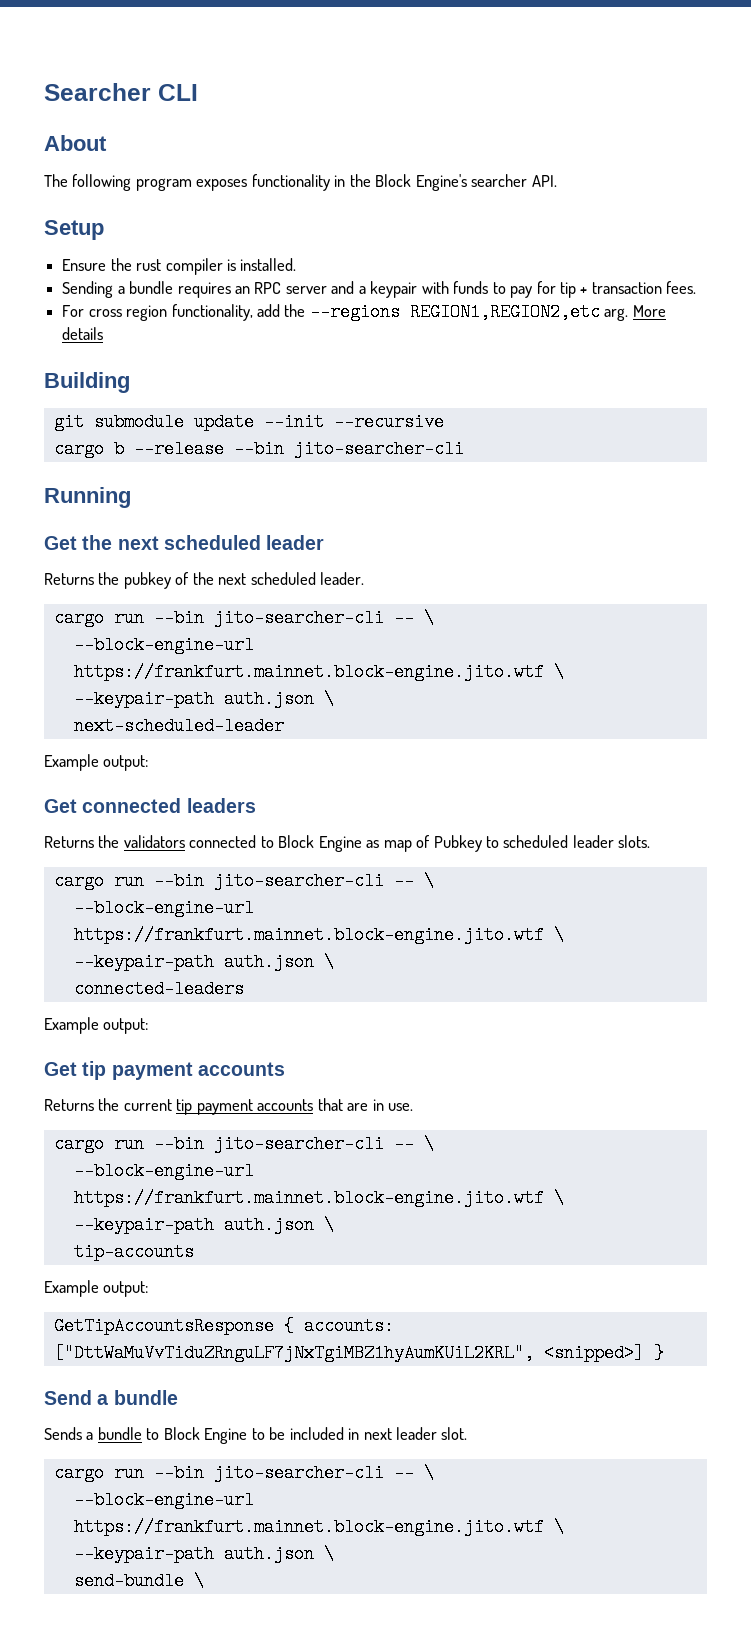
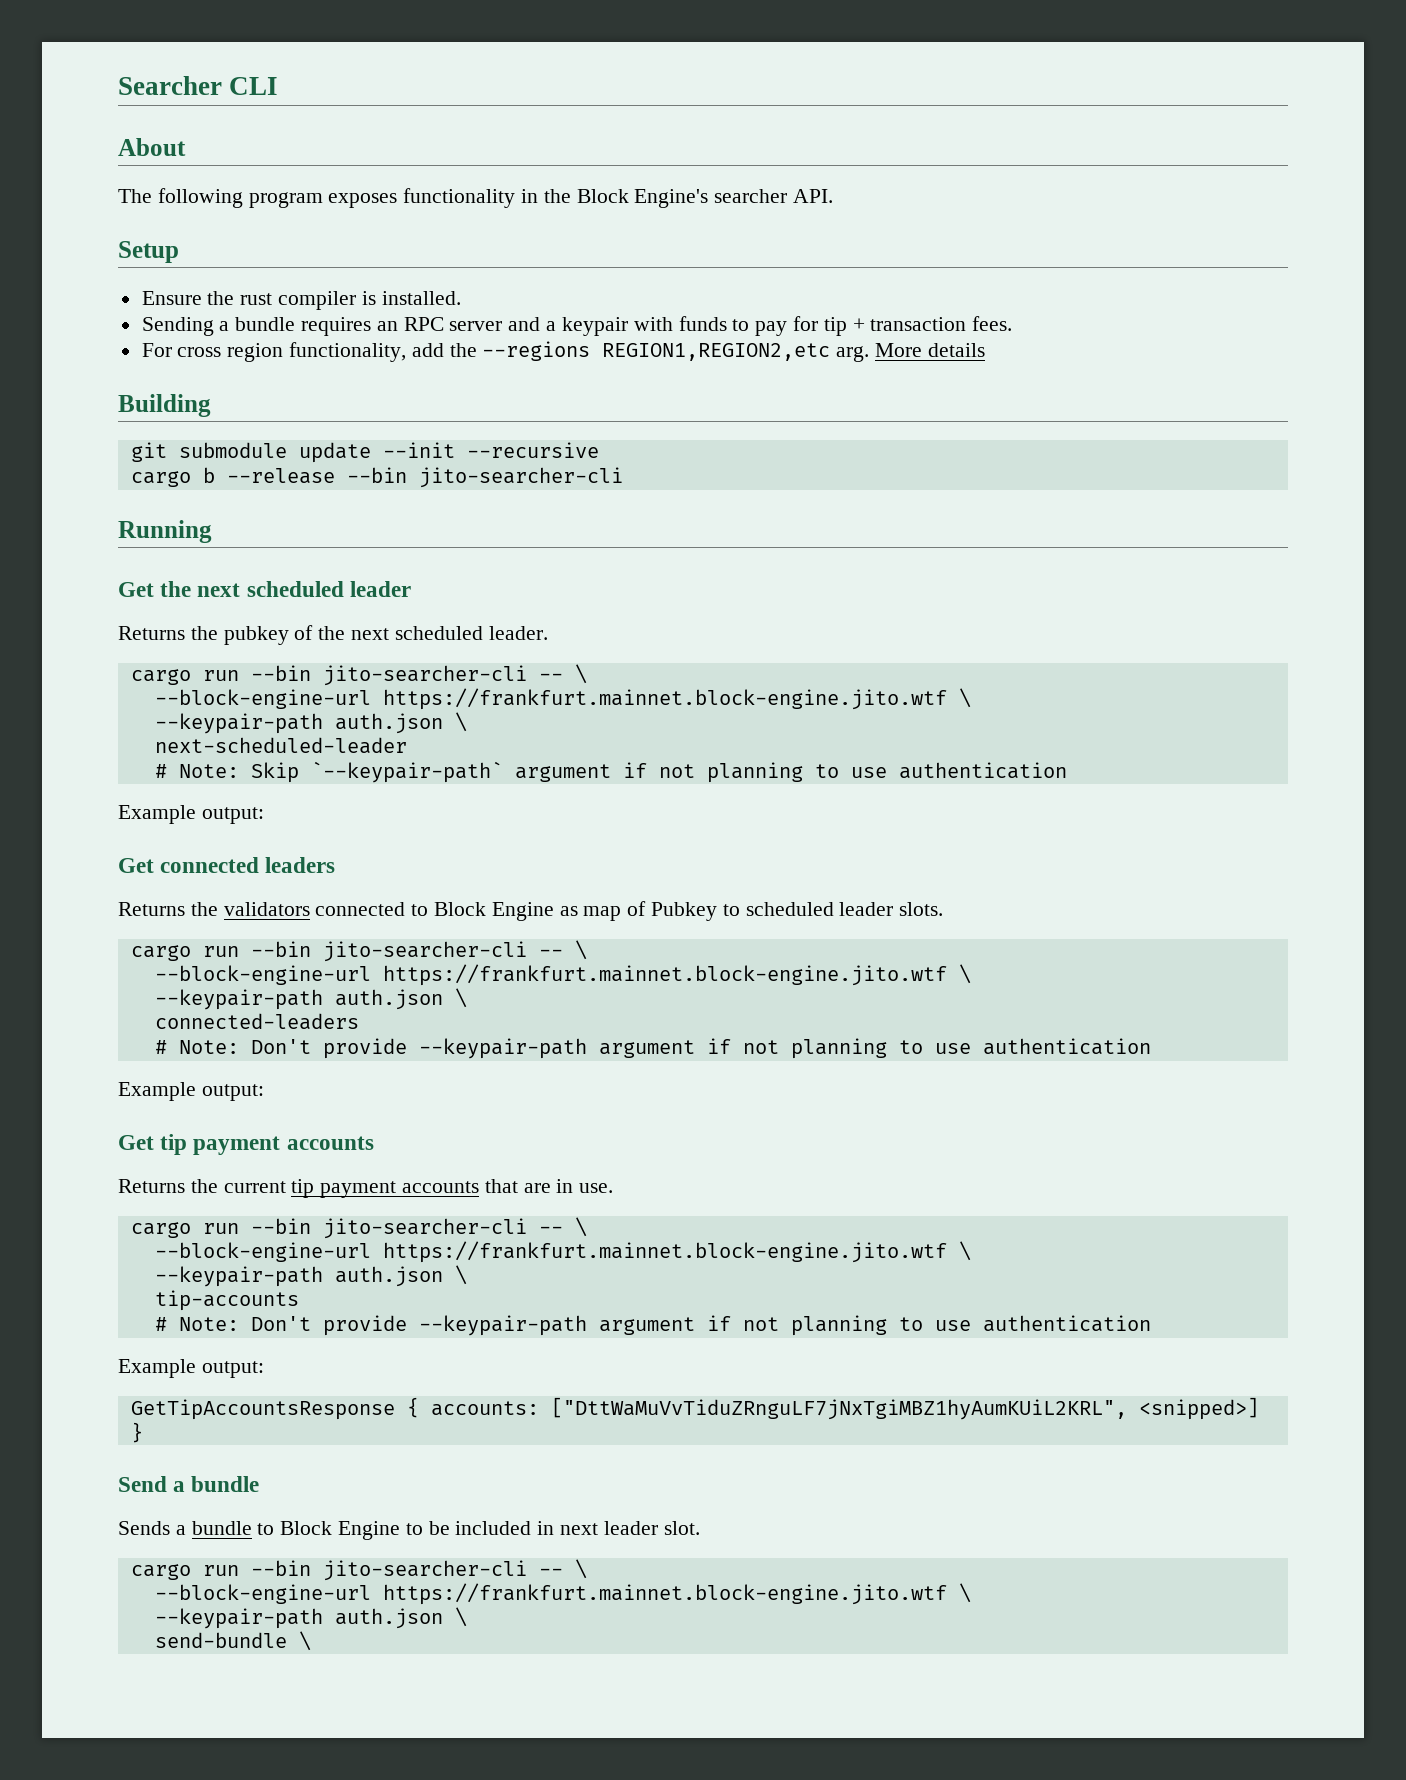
+ # Note: Skip `--keypair-path` argument if not planning to use authentication
  connected-leaders
+ # Note: Don't provide --keypair-path argument if not planning to use authentication
  tip-accounts
+ # Note: Don't provide --keypair-path argument if not planning to use authentication

